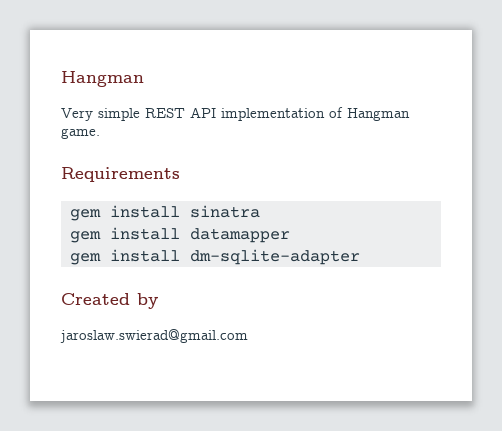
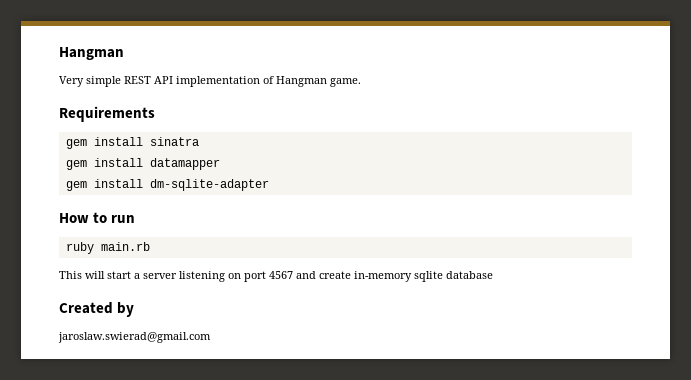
+ How to run
+ ruby main.rb
+ This will start a server listening on port 4567 and create in-memory sqlite database

